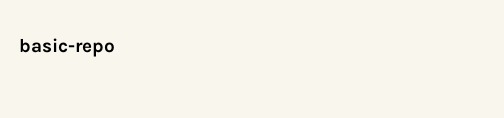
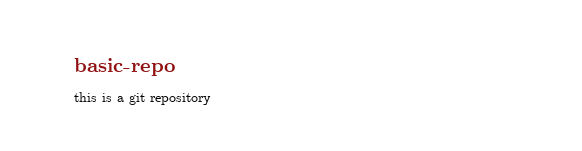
+ this is a git repository

